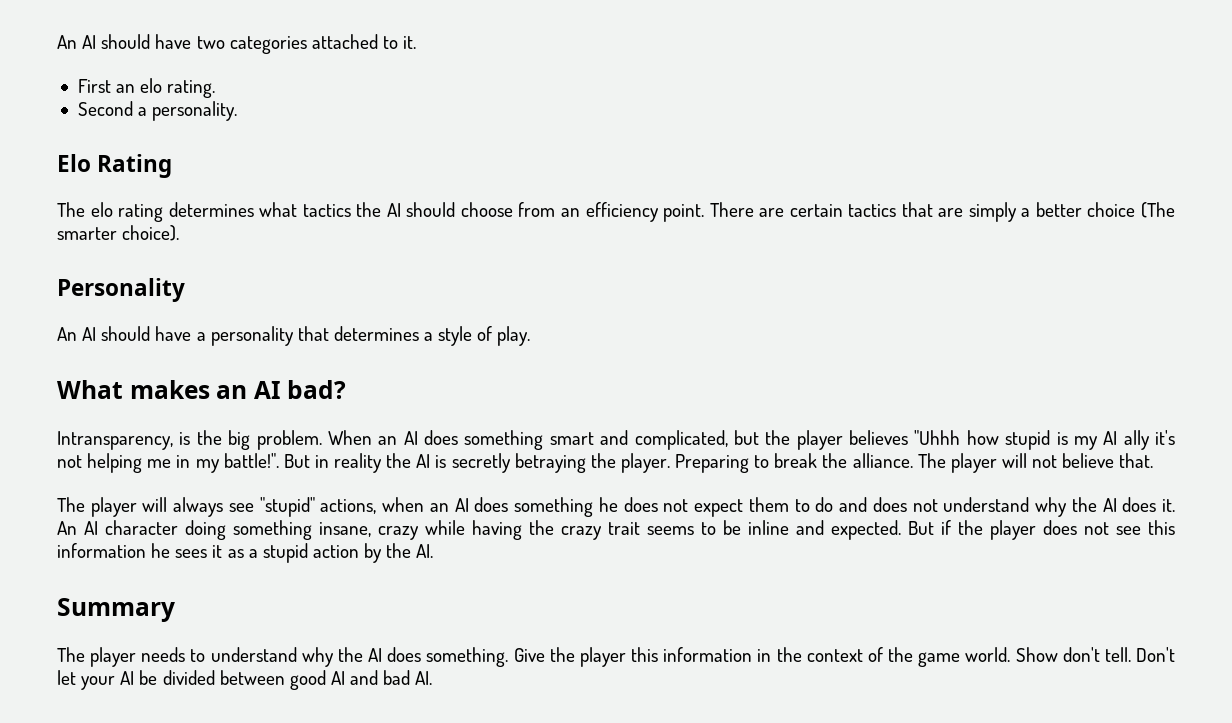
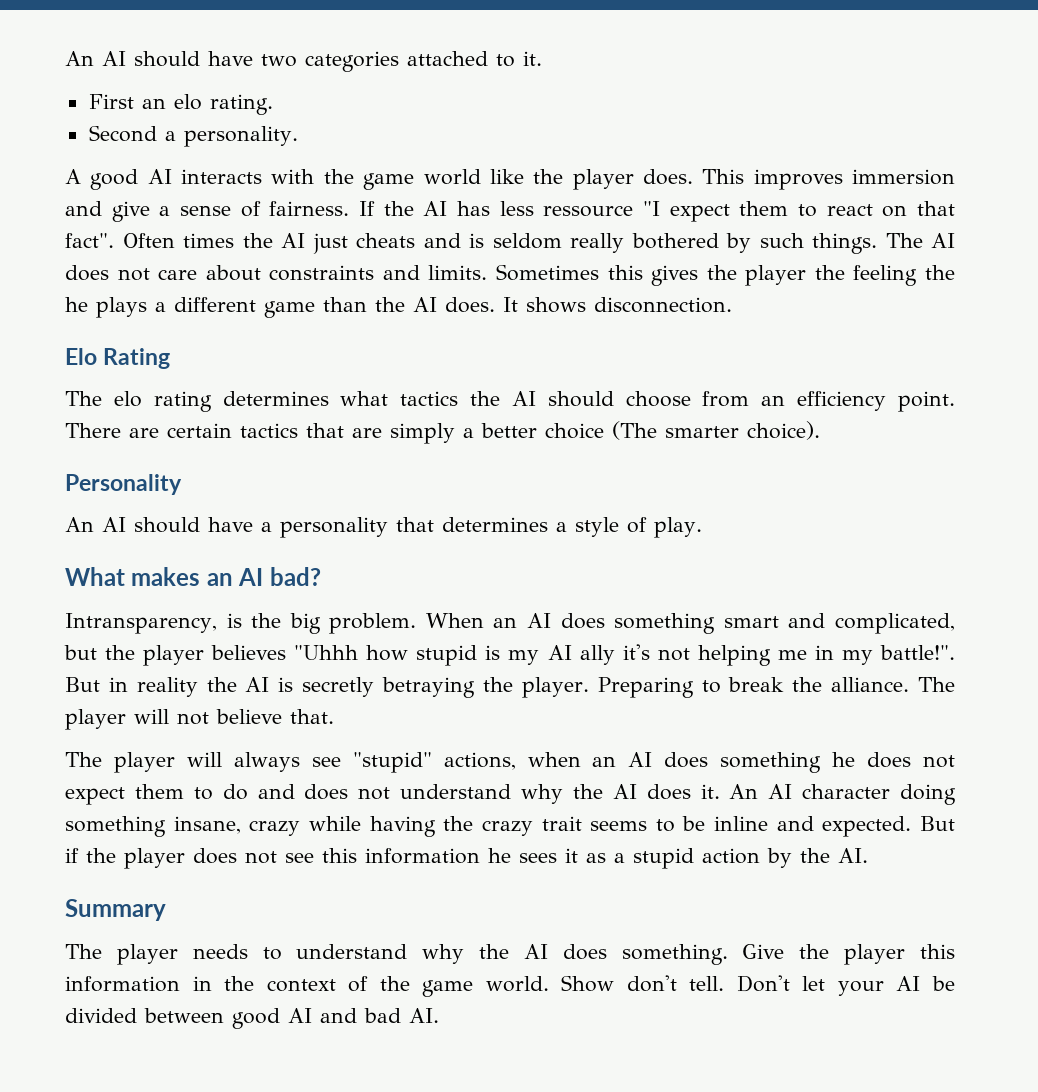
+ A good AI interacts with the game world like the player does. This improves immersion and give a sense of fairness. If the AI has less ressource "I expect them to react on that fact". Often times the AI just cheats and is seldom really bothered by such things. The AI does not care about constraints and limits. Sometimes this gives the player the feeling the he plays a different game than the AI does. It shows disconnection.

